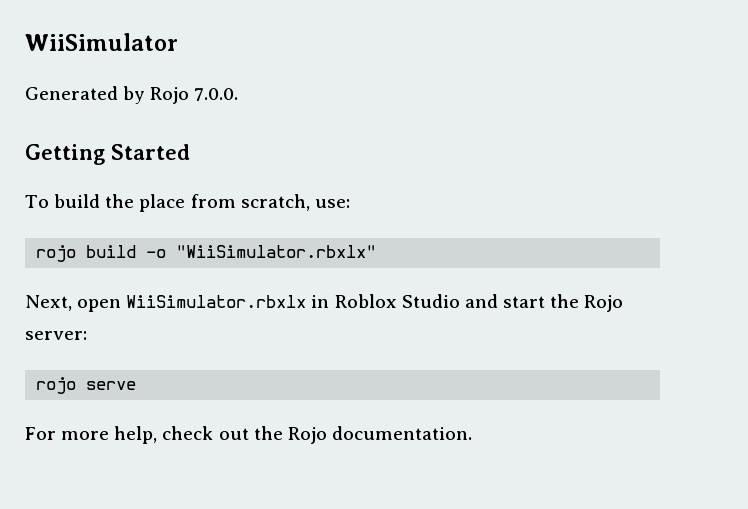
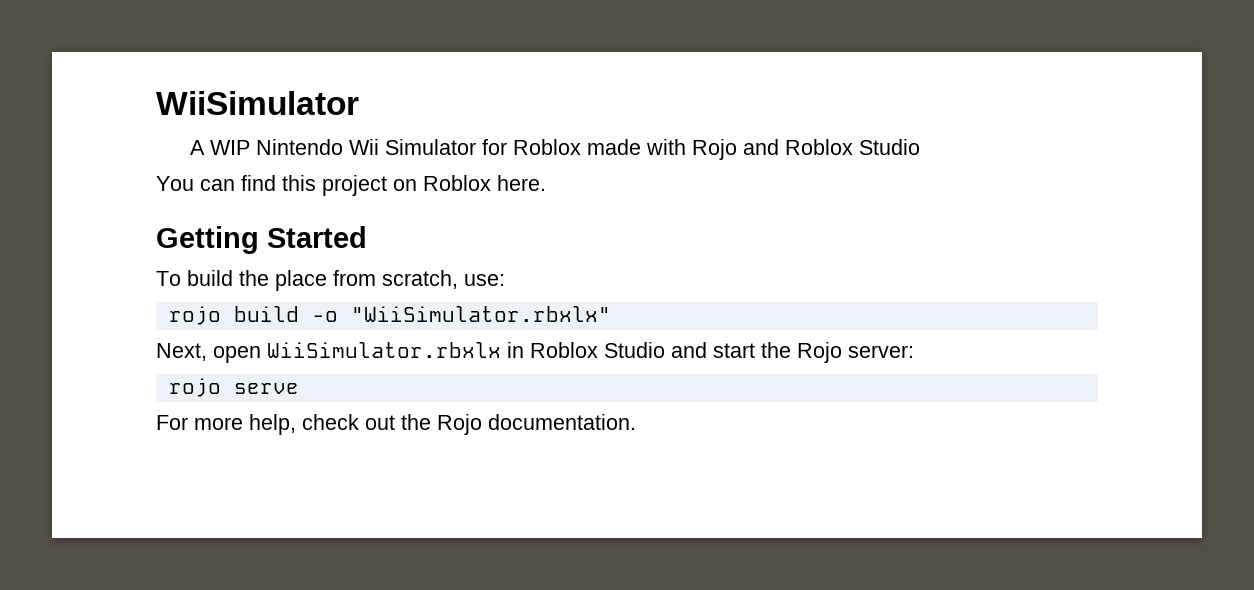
- Generated by Rojo 7.0.0.
+ A WIP Nintendo Wii Simulator for Roblox made with Rojo and Roblox Studio
+ You can find this project on Roblox here.

